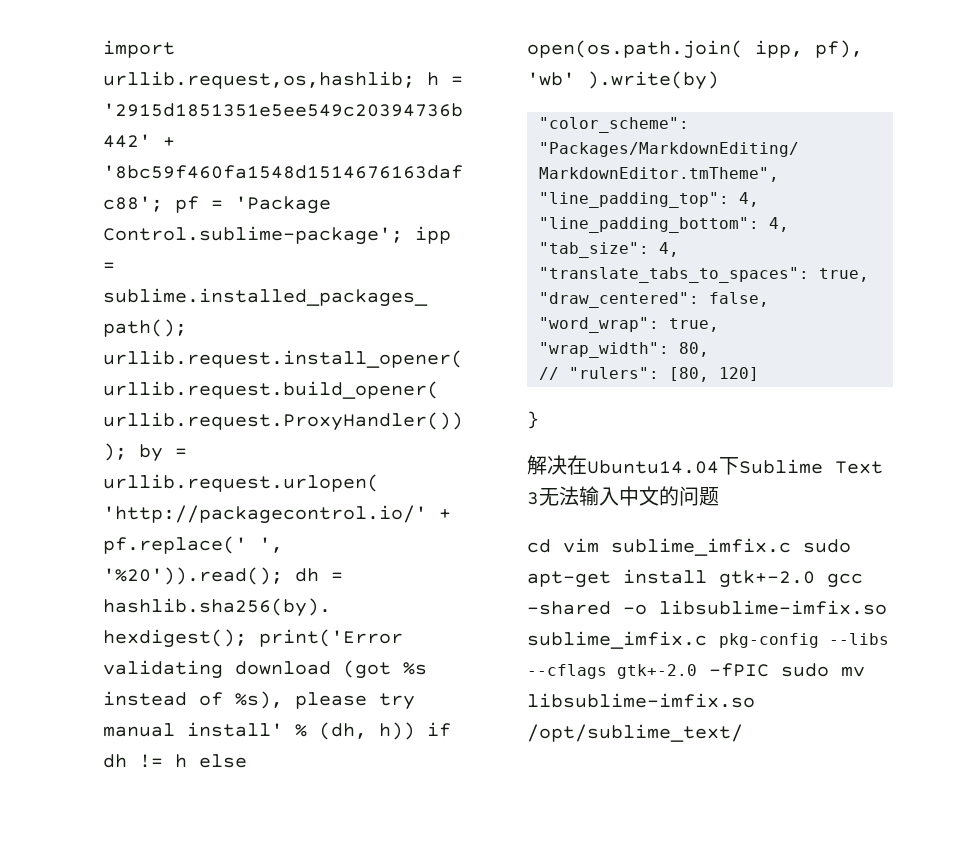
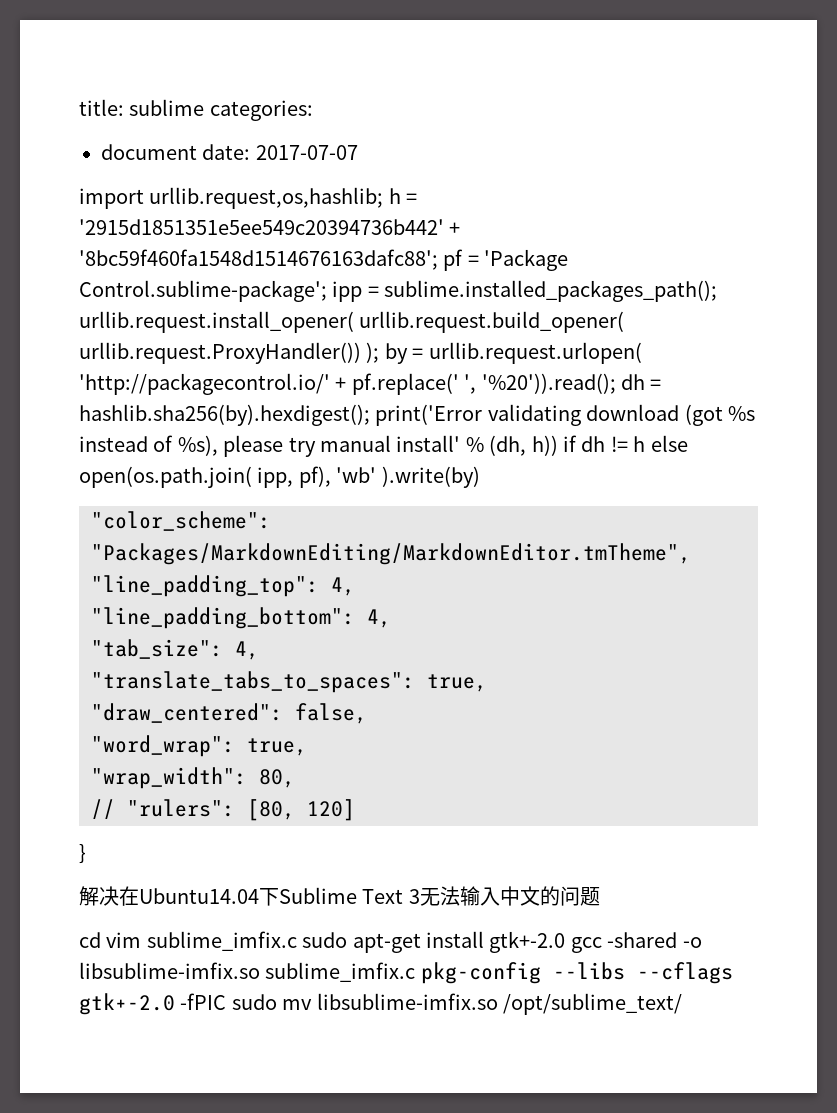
+ title: sublime categories:
+ document date: 2017-07-07

